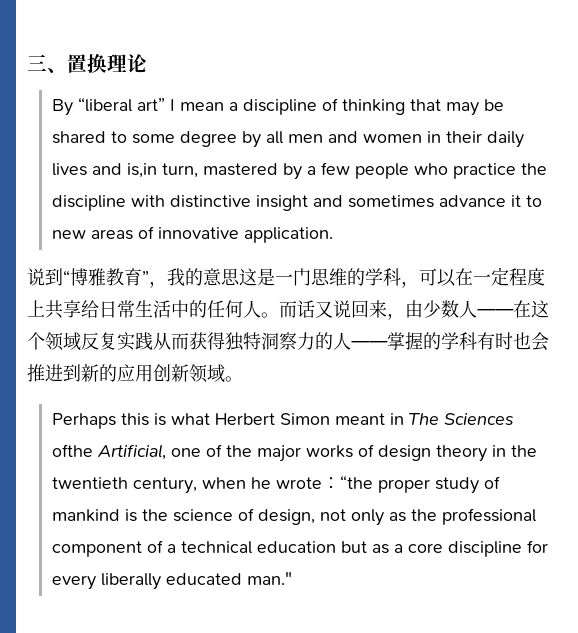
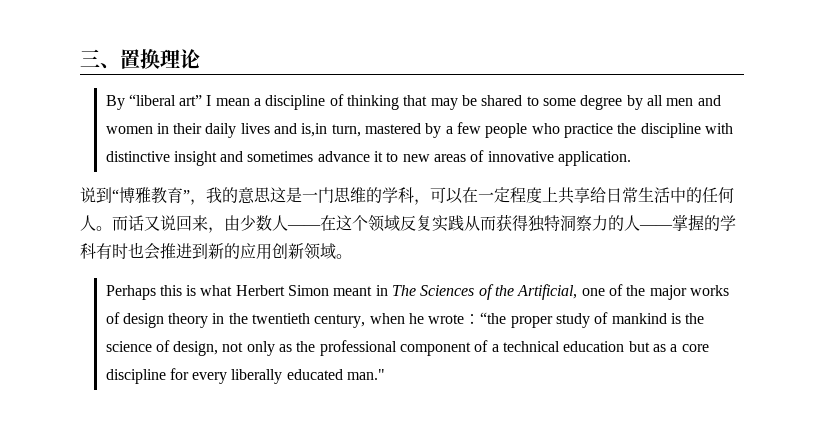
- Perhaps this is what Herbert Simon meant in The Sciences ofthe Artificial, one of the major works of design theory in the twentieth century, when he wrote：“the proper study of mankind is the science of design, not only as the professional component of a technical education but as a core discipline for every liberally educated man."
+ Perhaps this is what Herbert Simon meant in The Sciences of the Artificial, one of the major works of design theory in the twentieth century, when he wrote：“the proper study of mankind is the science of design, not only as the professional component of a technical education but as a core discipline for every liberally educated man."

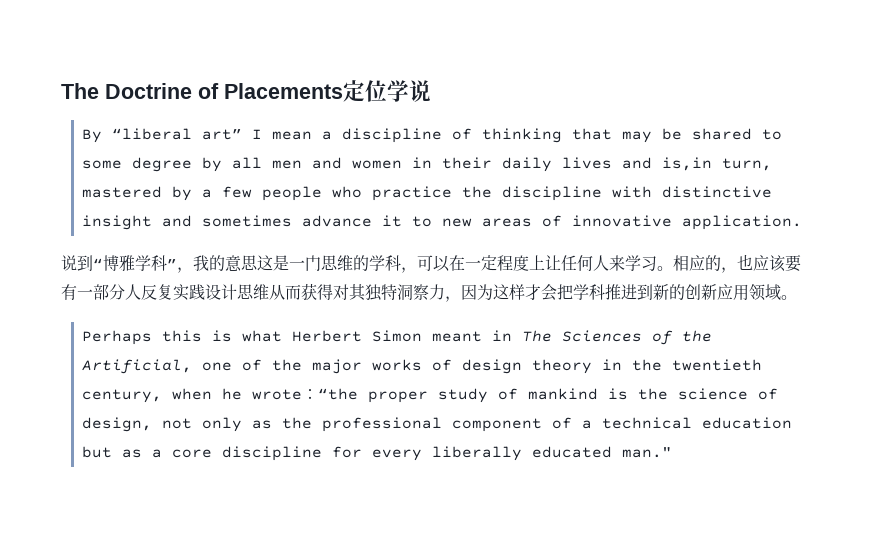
- 三、置换理论
+ The Doctrine of Placements定位学说
- 说到“博雅教育”，我的意思这是一门思维的学科，可以在一定程度上共享给日常生活中的任何人。而话又说回来，由少数人——在这个领域反复实践从而获得独特洞察力的人——掌握的学科有时也会推进到新的应用创新领域。
+ 说到“博雅学科”，我的意思这是一门思维的学科，可以在一定程度上让任何人来学习。相应的，也应该要有一部分人反复实践设计思维从而获得对其独特洞察力，因为这样才会把学科推进到新的创新应用领域。

